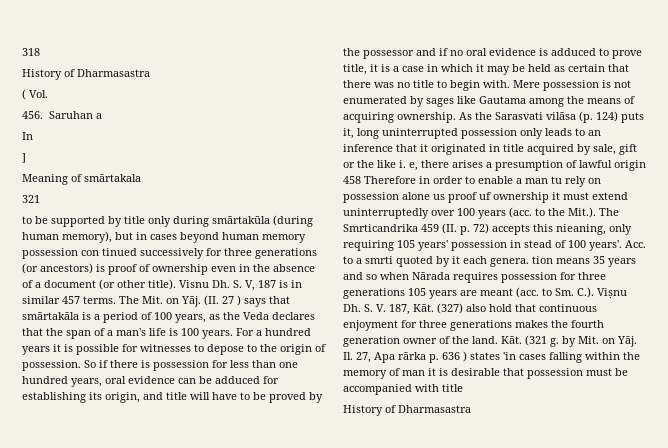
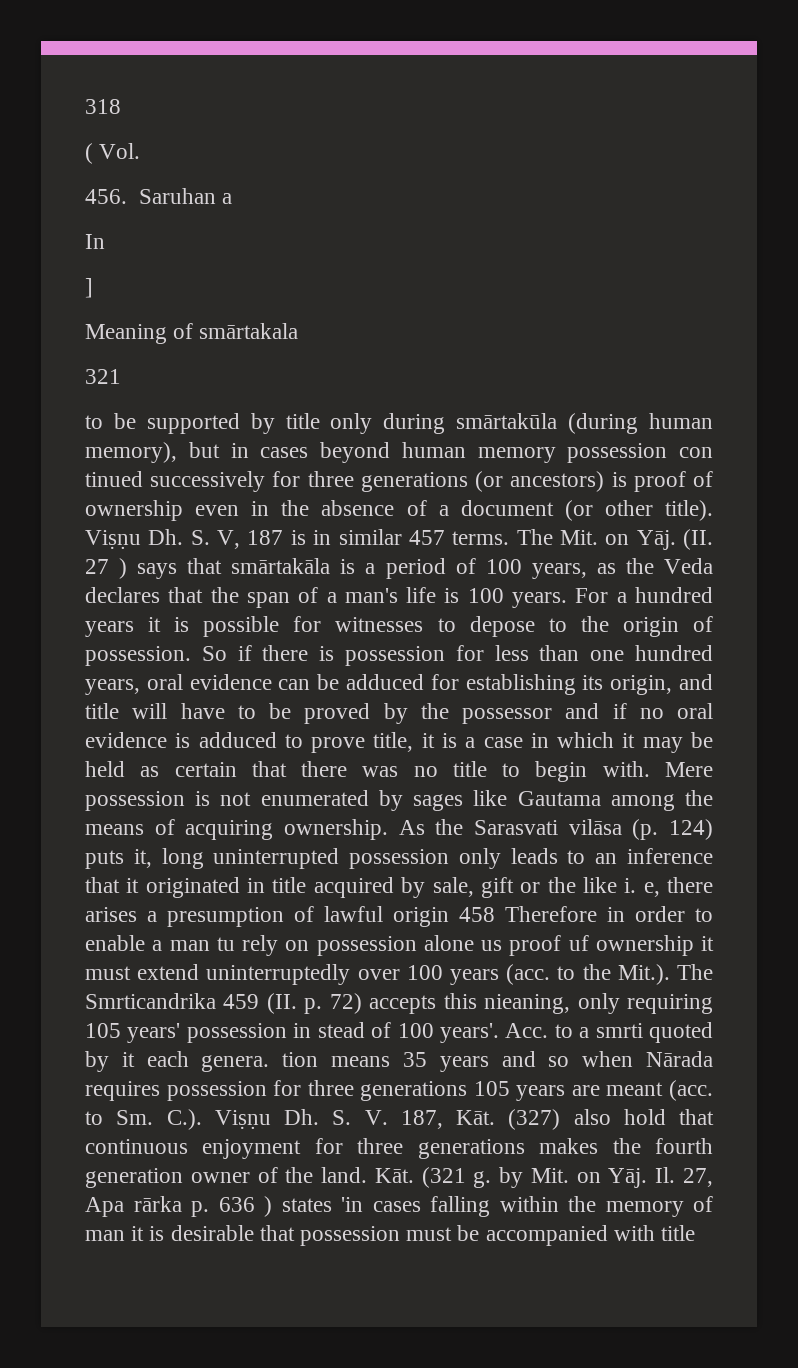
  318
- History of Dharmasastra
- Visnu Dh. S. V, 187 is in similar 457 terms.
+ Viṣṇu Dh. S. V, 187 is in similar 457 terms.
- Acc. to a smrti quoted by it each genera. tion means 35 years and so when Nārada requires possession for three generations 105 years are meant (acc. to Sm. C.). Viṣnu Dh. S. V. 187, Kāt. (327) also hold that continuous enjoyment for three generations makes the fourth generation owner of the land.
+ Acc. to a smrti quoted by it each genera. tion means 35 years and so when Nārada requires possession for three generations 105 years are meant (acc. to Sm. C.). Viṣṇu Dh. S. V. 187, Kāt. (327) also hold that continuous enjoyment for three generations makes the fourth generation owner of the land.
  Kāt. (321 g. by Mit. on Yāj. Il. 27, Apa rārka p. 636 ) states 'in cases falling within the memory of man it is desirable that possession must be accompanied with title
- History of Dharmasastra

